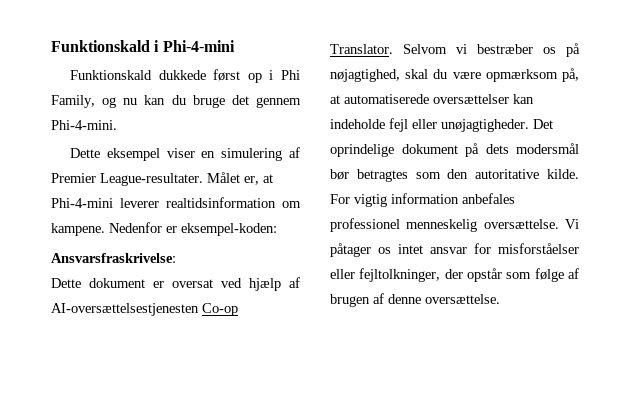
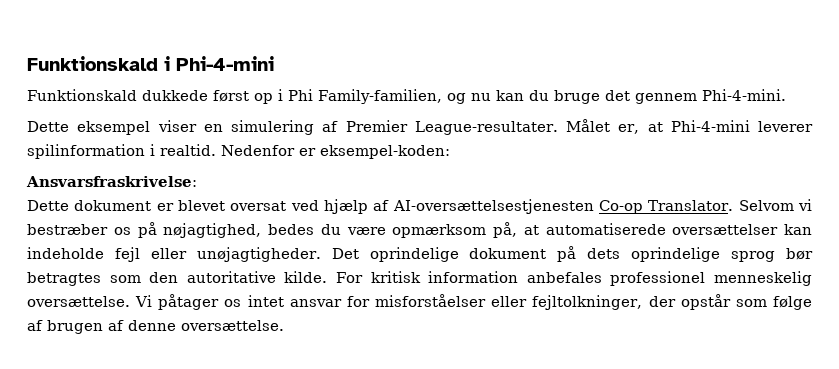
- Funktionskald dukkede først op i Phi Family, og nu kan du bruge det gennem Phi-4-mini.
+ Funktionskald dukkede først op i Phi Family-familien, og nu kan du bruge det gennem Phi-4-mini.
- Målet er, at Phi-4-mini leverer realtidsinformation om kampene.
+ Målet er, at Phi-4-mini leverer spilinformation i realtid.
- Dette dokument er oversat ved hjælp af AI-oversættelsestjenesten Co-op Translator.
+ Dette dokument er blevet oversat ved hjælp af AI-oversættelsestjenesten Co-op Translator.
- Selvom vi bestræber os på nøjagtighed, skal du være opmærksom på, at automatiserede oversættelser kan indeholde fejl eller unøjagtigheder.
+ Selvom vi bestræber os på nøjagtighed, bedes du være opmærksom på, at automatiserede oversættelser kan indeholde fejl eller unøjagtigheder.
- Det oprindelige dokument på dets modersmål bør betragtes som den autoritative kilde.
+ Det oprindelige dokument på dets oprindelige sprog bør betragtes som den autoritative kilde.
- For vigtig information anbefales professionel menneskelig oversættelse.
+ For kritisk information anbefales professionel menneskelig oversættelse.

